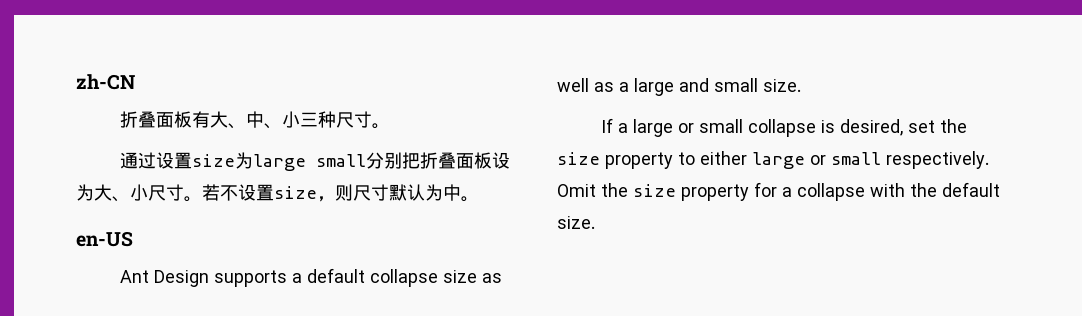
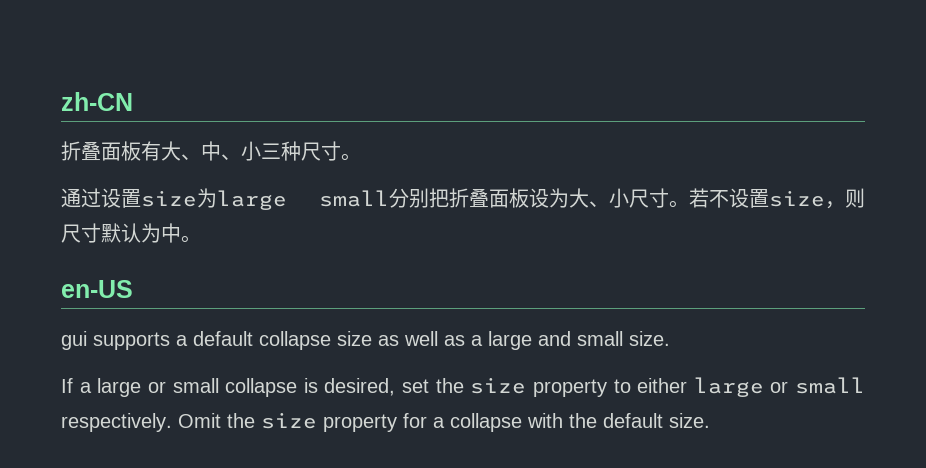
- Ant Design supports a default collapse size as well as a large and small size.
+ gui supports a default collapse size as well as a large and small size.

